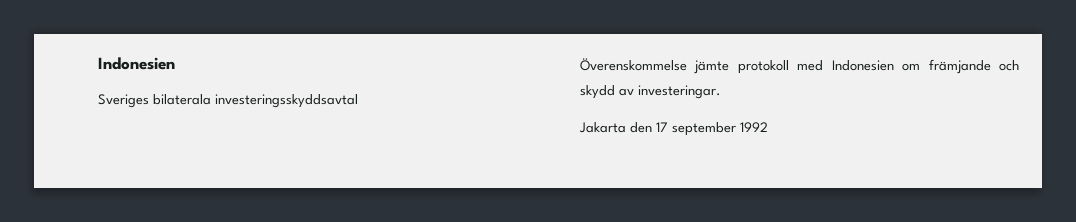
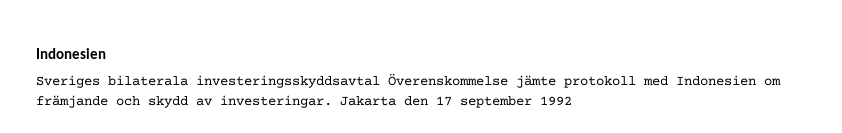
- Sveriges bilaterala investeringsskyddsavtal
- Överenskommelse jämte protokoll med Indonesien om främjande och skydd av investeringar.
- Jakarta den 17 september 1992
+ Sveriges bilaterala investeringsskyddsavtal Överenskommelse jämte protokoll med Indonesien om främjande och skydd av investeringar. Jakarta den 17 september 1992

